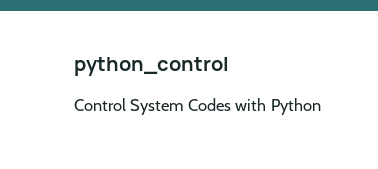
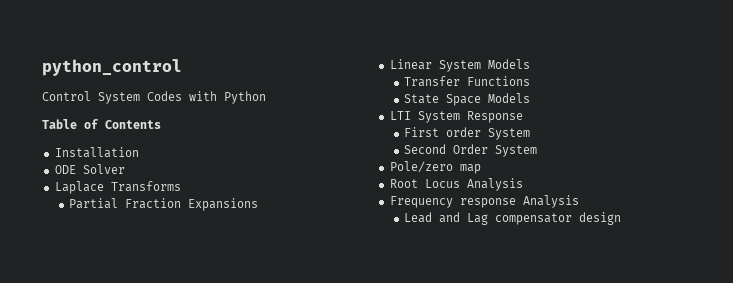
+ Table of Contents
+ Installation
+ ODE Solver
+ Laplace Transforms
+ Partial Fraction Expansions
+ Linear System Models
+ Transfer Functions
+ State Space Models
+ LTI System Response
+ First order System
+ Second Order System
+ Pole/zero map
+ Root Locus Analysis
+ Frequency response Analysis
+ Lead and Lag compensator design

